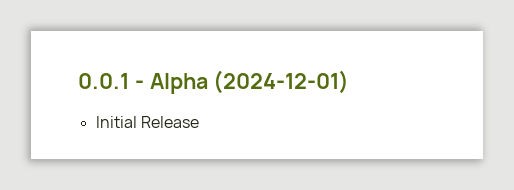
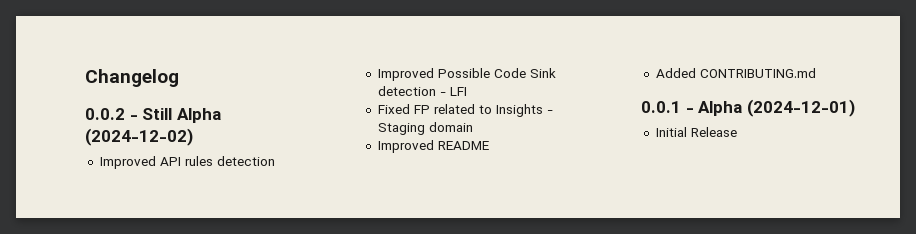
+ Changelog
+ 0.0.2 - Still Alpha (2024-12-02)
+ Improved API rules detection
+ Improved Possible Code Sink detection - LFI
+ Fixed FP related to Insights - Staging domain
+ Improved README
+ Added CONTRIBUTING.md

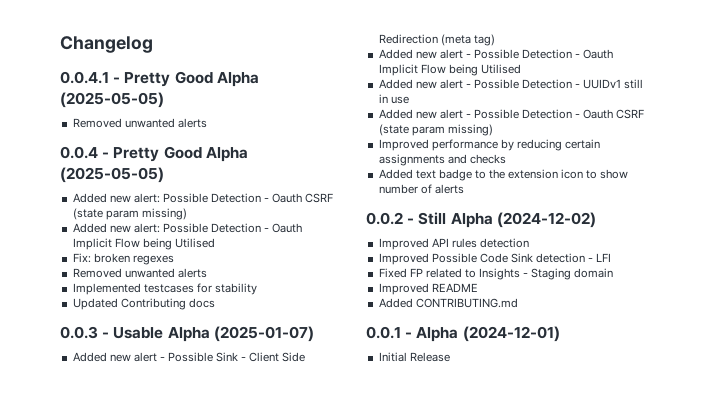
+ 0.0.4.1 - Pretty Good Alpha (2025-05-05)
+ Removed unwanted alerts
+ 0.0.4 - Pretty Good Alpha (2025-05-05)
+ Added new alert: Possible Detection - Oauth CSRF (state param missing)
+ Added new alert: Possible Detection - Oauth Implicit Flow being Utilised
+ Fix: broken regexes
+ Removed unwanted alerts
+ Implemented testcases for stability
+ Updated Contributing docs
+ 0.0.3 - Usable Alpha (2025-01-07)
+ Added new alert - Possible Sink - Client Side Redirection (meta tag)
+ Added new alert - Possible Detection - Oauth Implicit Flow being Utilised
+ Added new alert - Possible Detection - UUIDv1 still in use
+ Added new alert - Possible Detection - Oauth CSRF (state param missing)
+ Improved performance by reducing certain assignments and checks
+ Added text badge to the extension icon to show number of alerts

